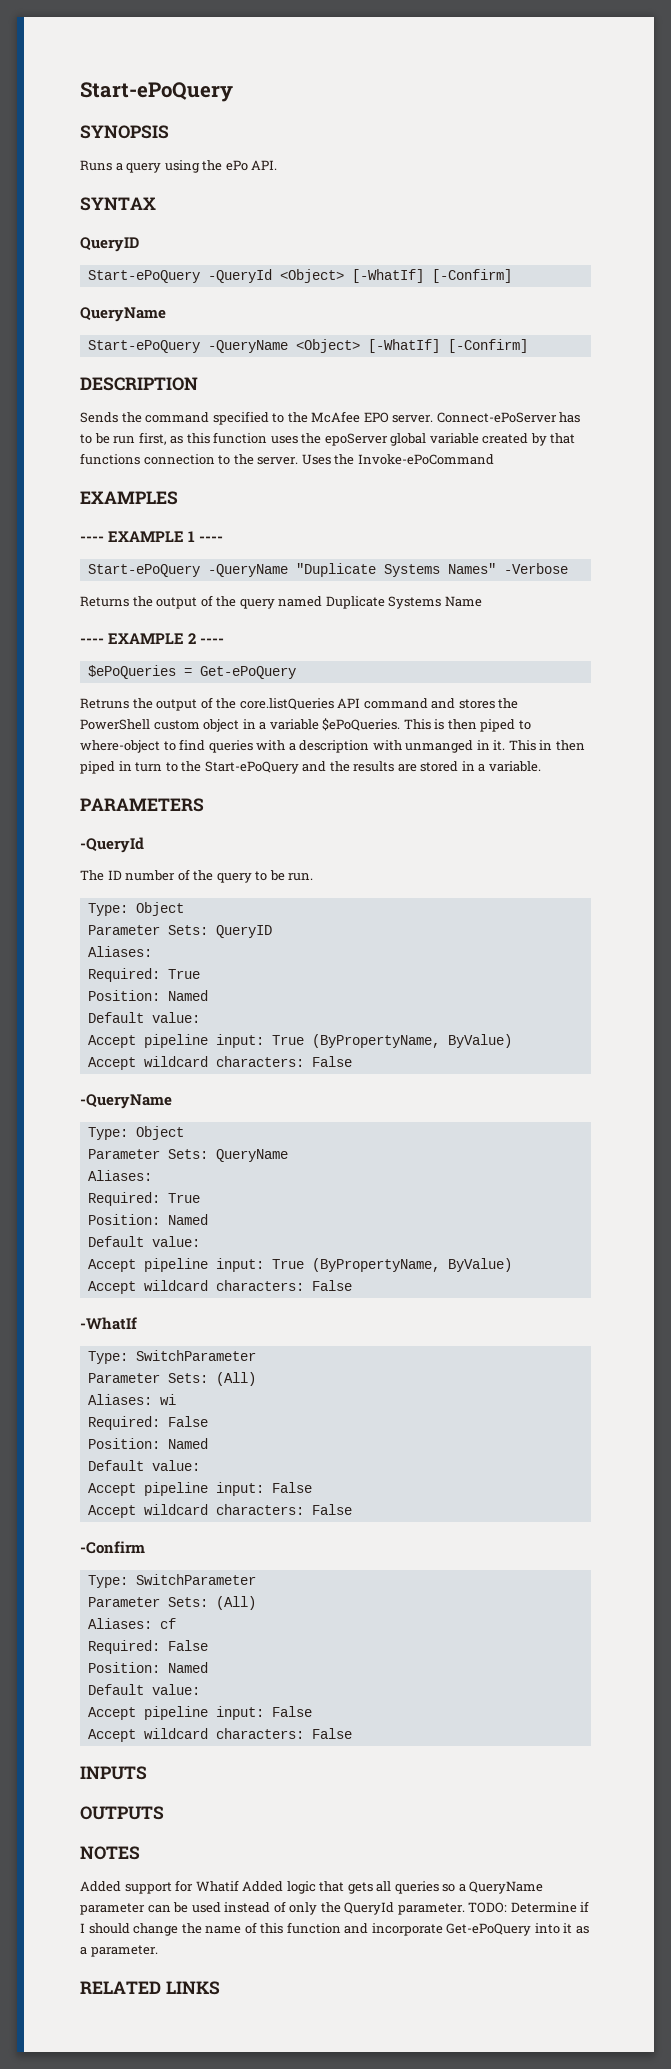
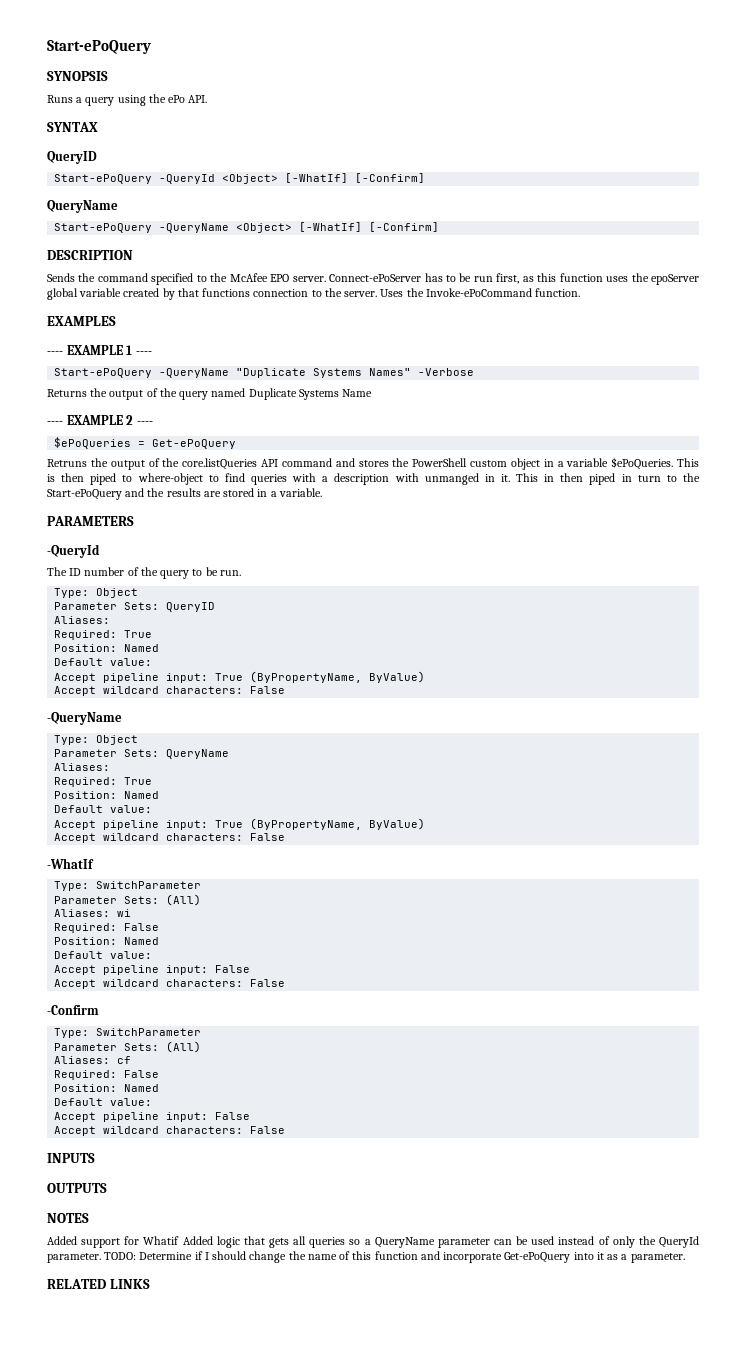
- Uses the Invoke-ePoCommand
+ Uses the Invoke-ePoCommand function.

